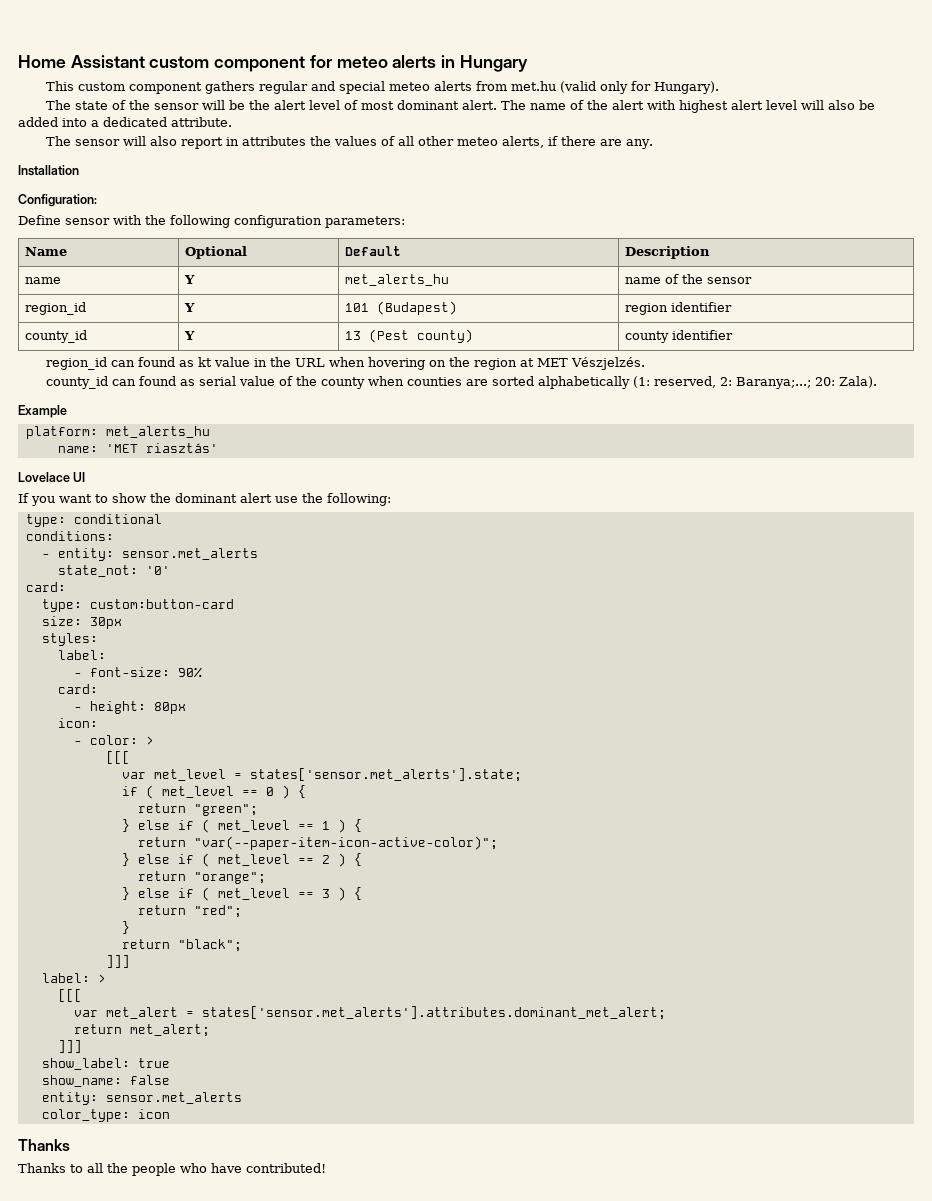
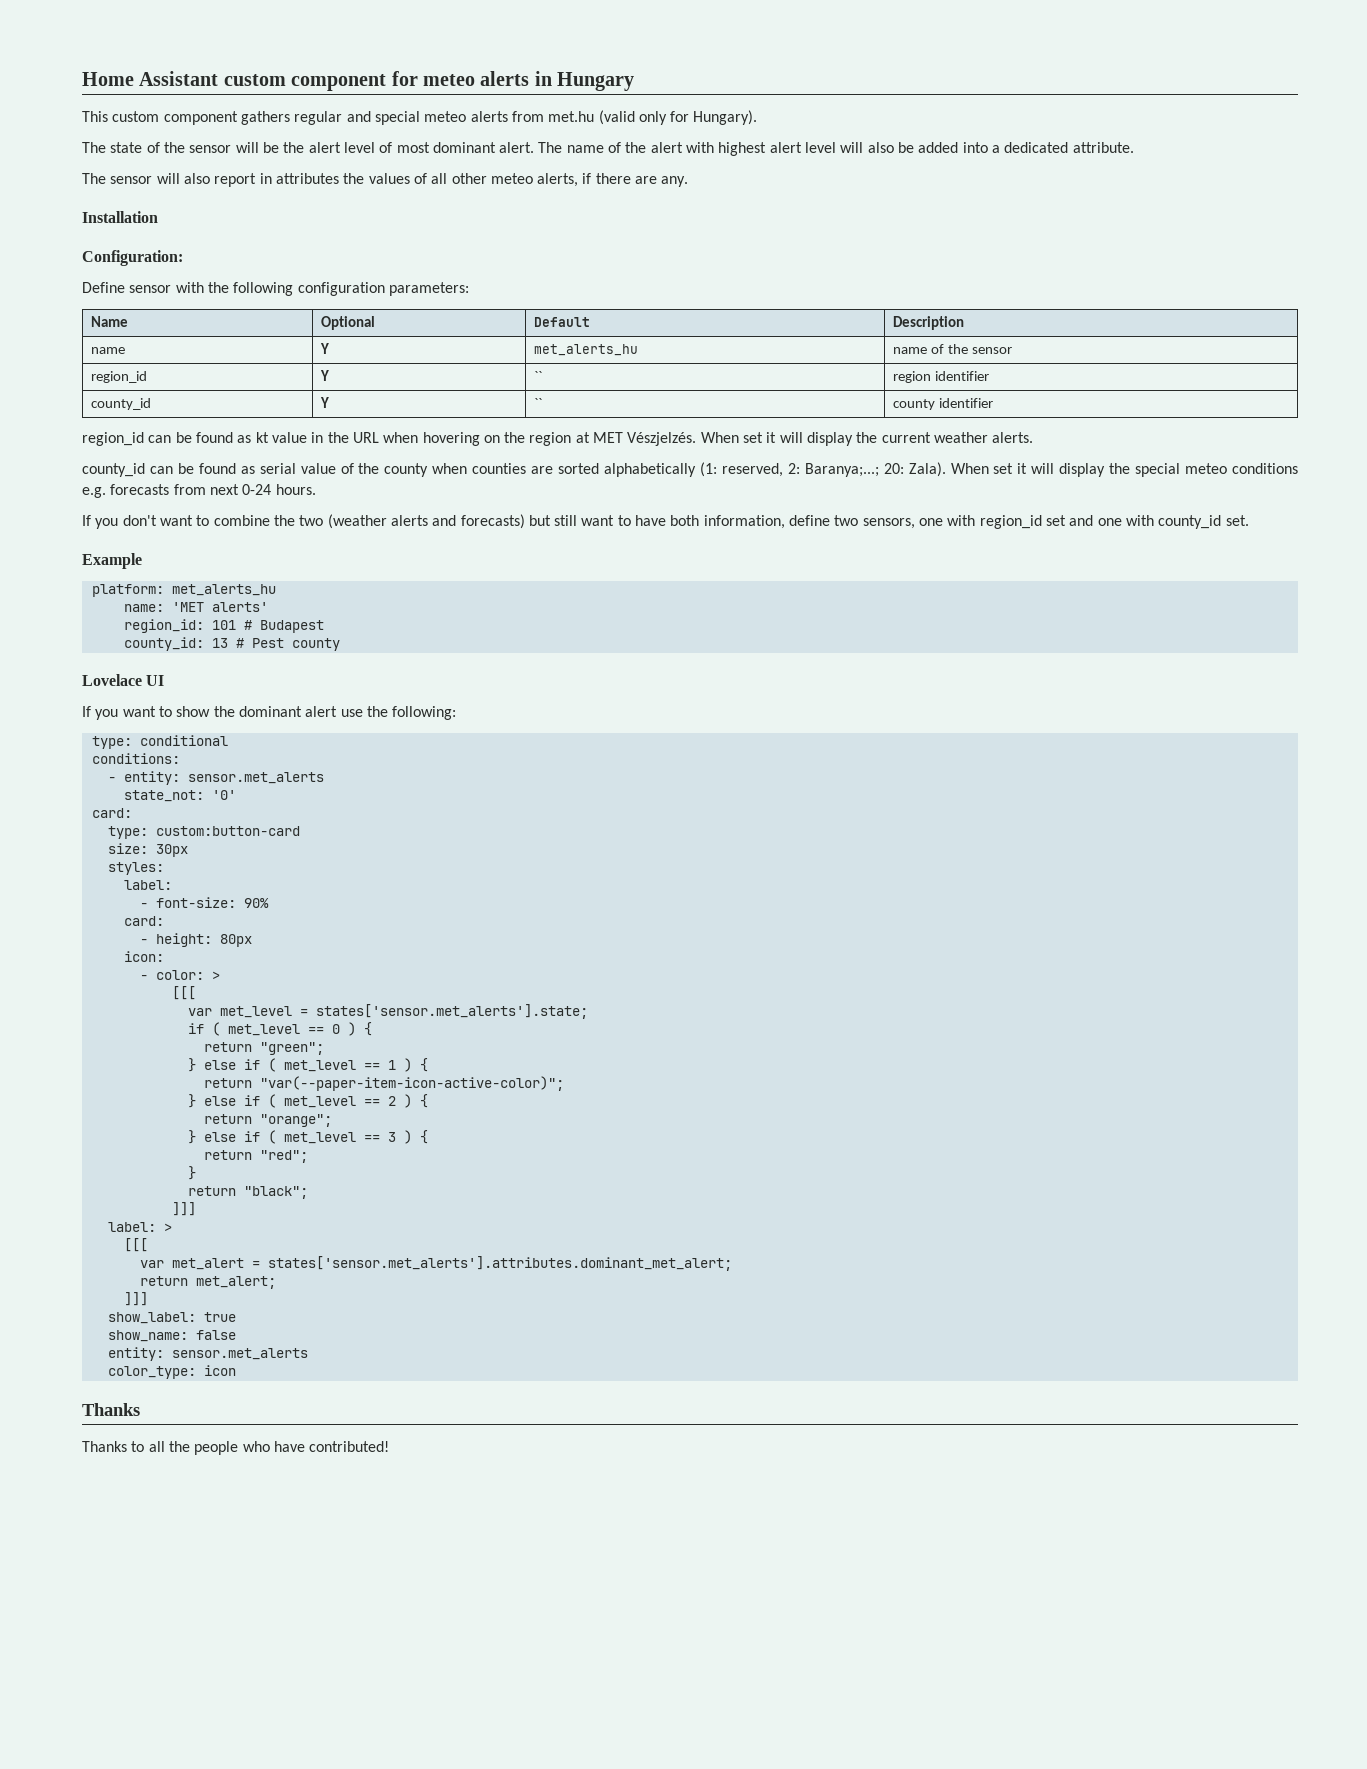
- region_id | Y | 101 (Budapest) | region identifier
+ region_id | Y | `` | region identifier
- county_id | Y | 13 (Pest county) | county identifier
+ county_id | Y | `` | county identifier
- region_id can found as kt value in the URL when hovering on the region at MET Vészjelzés.
+ region_id can be found as kt value in the URL when hovering on the region at MET Vészjelzés. When set it will display the current weather alerts.
- county_id can found as serial value of the county when counties are sorted alphabetically (1: reserved, 2: Baranya;...; 20: Zala).
+ county_id can be found as serial value of the county when counties are sorted alphabetically (1: reserved, 2: Baranya;...; 20: Zala). When set it will display the special meteo conditions e.g. forecasts from next 0-24 hours.
+ If you don't want to combine the two (weather alerts and forecasts) but still want to have both information, define two sensors, one with region_id set and one with county_id set.
- name: 'MET riasztás'
+ name: 'MET alerts'
+ region_id: 101 # Budapest
+ county_id: 13 # Pest county

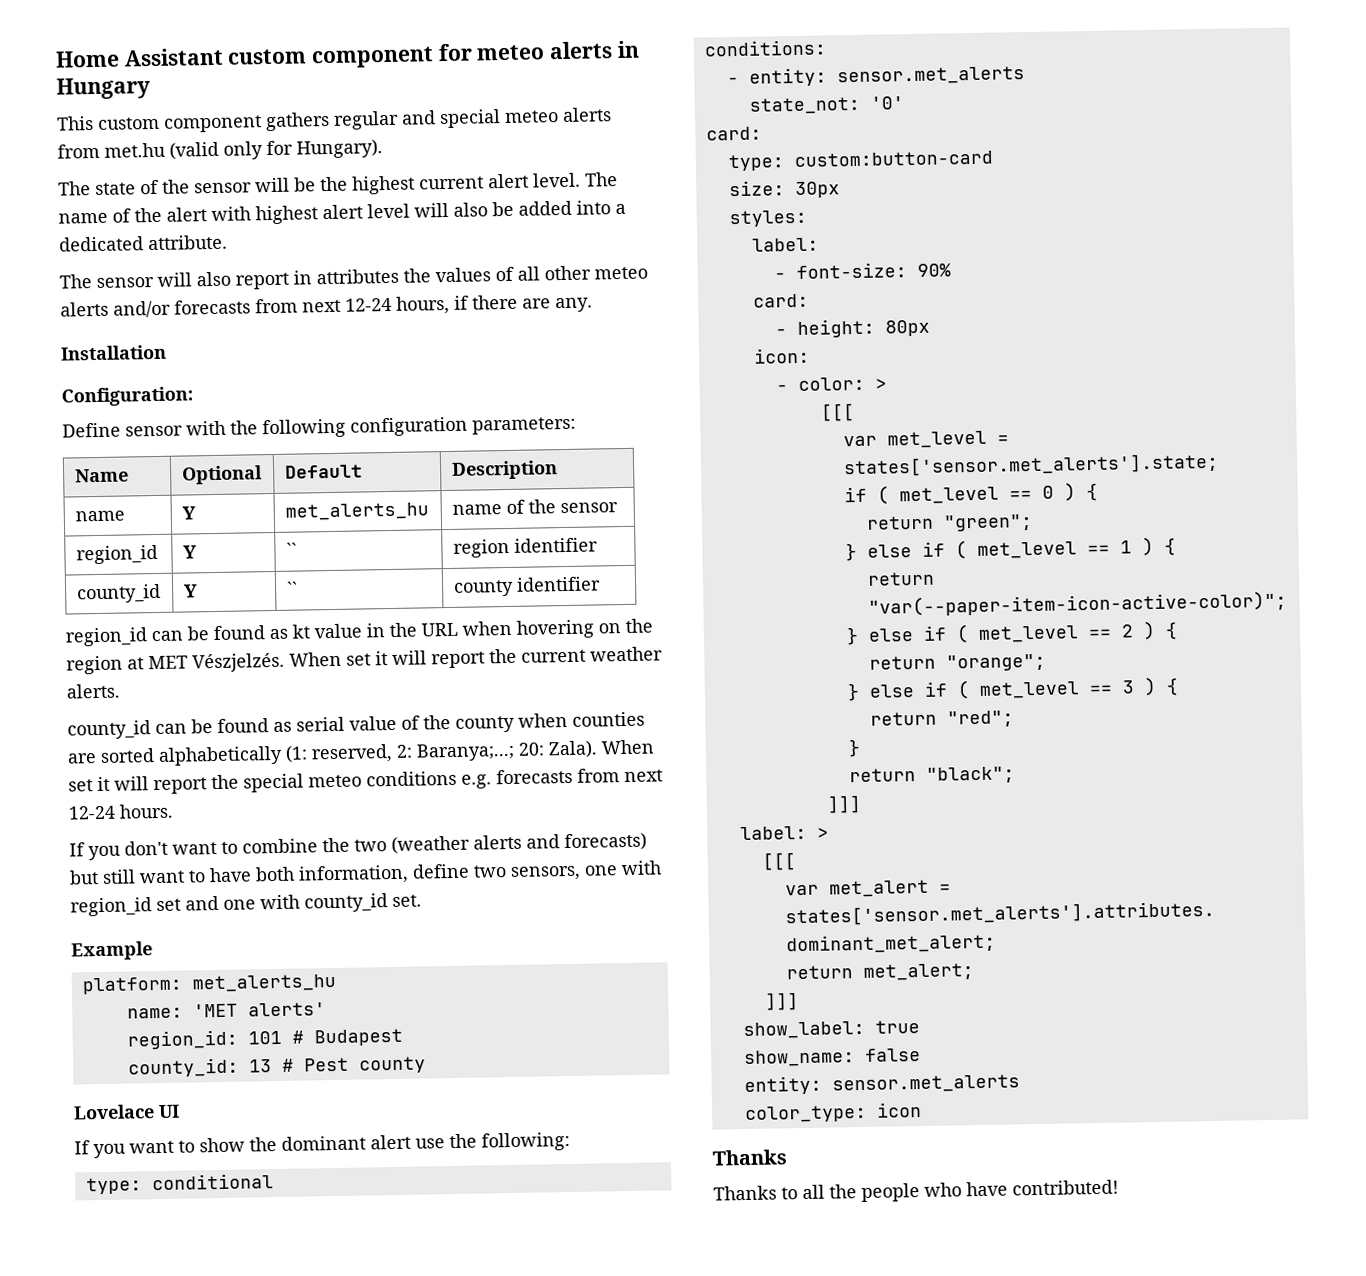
- The state of the sensor will be the alert level of most dominant alert.
+ The state of the sensor will be the highest current alert level.
- The sensor will also report in attributes the values of all other meteo alerts, if there are any.
+ The sensor will also report in attributes the values of all other meteo alerts and/or forecasts from next 12-24 hours, if there are any.
- When set it will display the current weather alerts.
+ When set it will report the current weather alerts.
- When set it will display the special meteo conditions e.g. forecasts from next 0-24 hours.
+ When set it will report the special meteo conditions e.g. forecasts from next 12-24 hours.

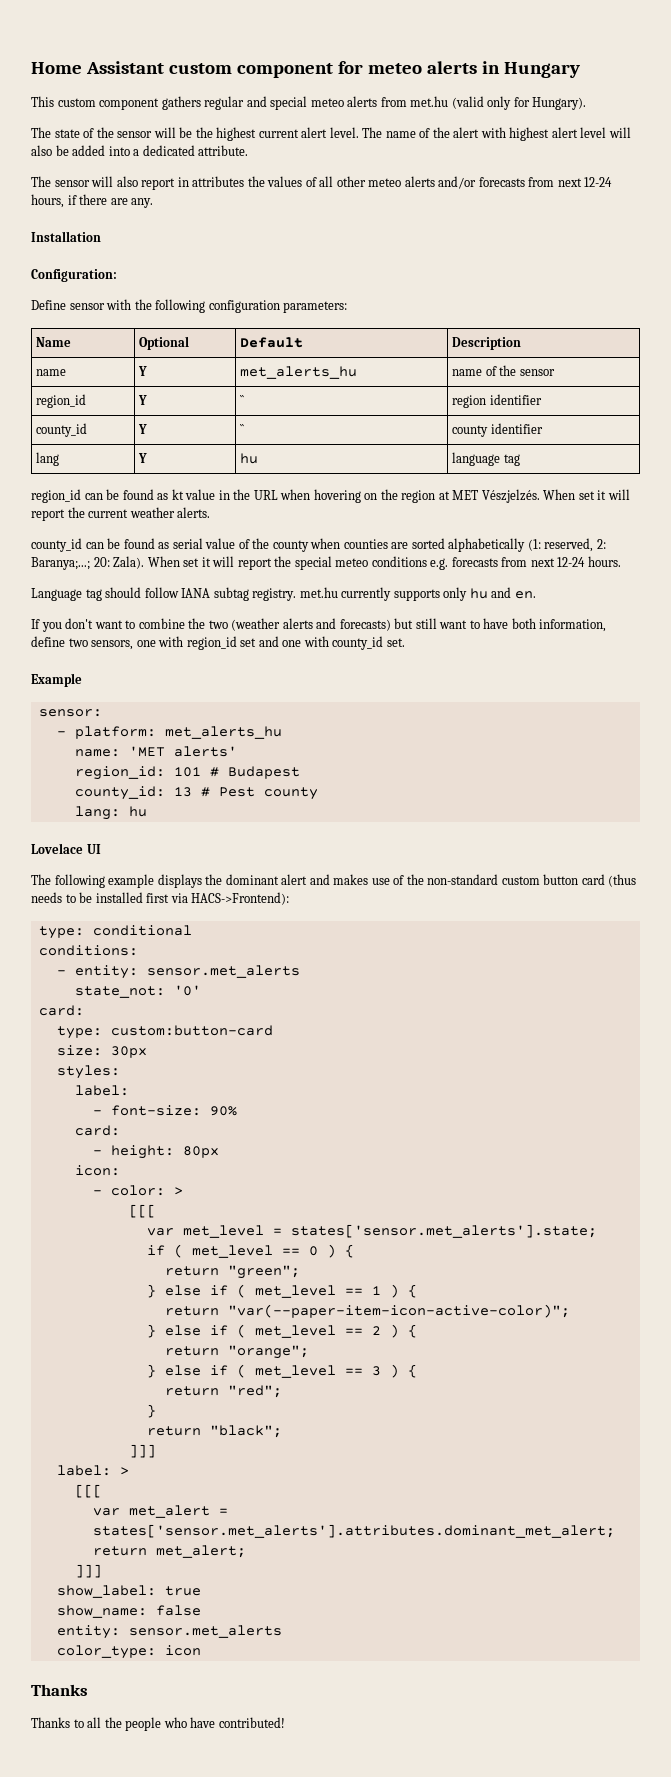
+ lang | Y | hu | language tag
+ Language tag should follow IANA subtag registry. met.hu currently supports only hu and en.
- platform: met_alerts_hu
+ sensor:
+ - platform: met_alerts_hu
+ lang: hu
- If you want to show the dominant alert use the following:
+ The following example displays the dominant alert and makes use of the non-standard custom button card (thus needs to be installed first via HACS->Frontend):

